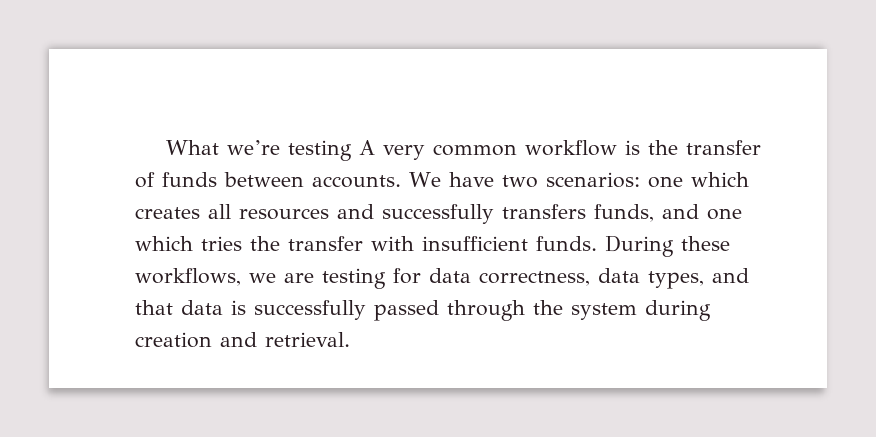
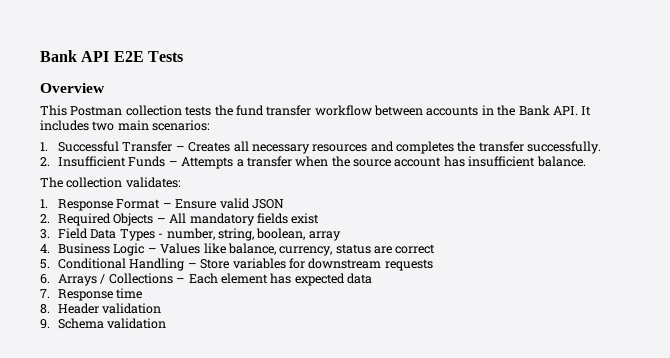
- What we’re testing A very common workflow is the transfer of funds between accounts. We have two scenarios: one which creates all resources and successfully transfers funds, and one which tries the transfer with insufficient funds. During these workflows, we are testing for data correctness, data types, and that data is successfully passed through the system during creation and retrieval.
+ Bank API E2E Tests
+ Overview
+ This Postman collection tests the fund transfer workflow between accounts in the Bank API. It includes two main scenarios:
+ 1. Successful Transfer – Creates all necessary resources and completes the transfer successfully.
+ 2. Insufficient Funds – Attempts a transfer when the source account has insufficient balance.
+ The collection validates:
+ 1. Response Format – Ensure valid JSON
+ 2. Required Objects – All mandatory fields exist
+ 3. Field Data Types - number, string, boolean, array
+ 4. Business Logic – Values like balance, currency, status are correct
+ 5. Conditional Handling – Store variables for downstream requests
+ 6. Arrays / Collections – Each element has expected data
+ 7. Response time
+ 8. Header validation
+ 9. Schema validation

